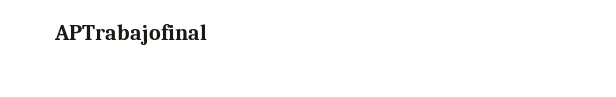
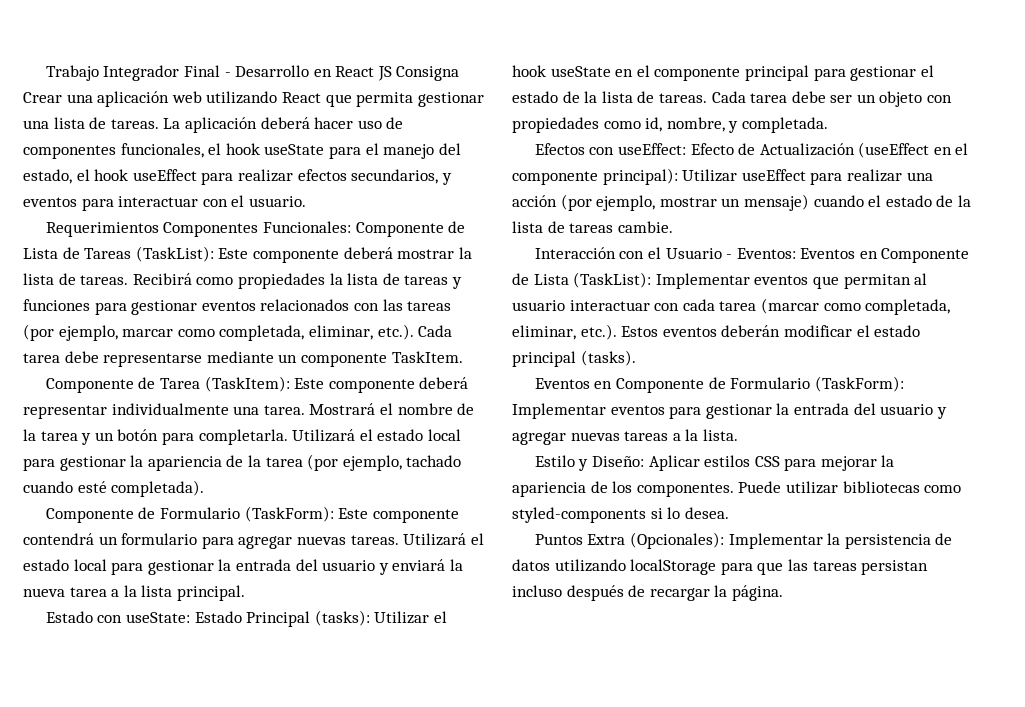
- APTrabajofinal
+ Trabajo Integrador Final - Desarrollo en React JS Consigna Crear una aplicación web utilizando React que permita gestionar una lista de tareas. La aplicación deberá hacer uso de componentes funcionales, el hook useState para el manejo del estado, el hook useEffect para realizar efectos secundarios, y eventos para interactuar con el usuario.
+ Requerimientos Componentes Funcionales: Componente de Lista de Tareas (TaskList): Este componente deberá mostrar la lista de tareas. Recibirá como propiedades la lista de tareas y funciones para gestionar eventos relacionados con las tareas (por ejemplo, marcar como completada, eliminar, etc.). Cada tarea debe representarse mediante un componente TaskItem.
+ Componente de Tarea (TaskItem): Este componente deberá representar individualmente una tarea. Mostrará el nombre de la tarea y un botón para completarla. Utilizará el estado local para gestionar la apariencia de la tarea (por ejemplo, tachado cuando esté completada).
+ Componente de Formulario (TaskForm): Este componente contendrá un formulario para agregar nuevas tareas. Utilizará el estado local para gestionar la entrada del usuario y enviará la nueva tarea a la lista principal.
+ Estado con useState: Estado Principal (tasks): Utilizar el hook useState en el componente principal para gestionar el estado de la lista de tareas. Cada tarea debe ser un objeto con propiedades como id, nombre, y completada.
+ Efectos con useEffect: Efecto de Actualización (useEffect en el componente principal): Utilizar useEffect para realizar una acción (por ejemplo, mostrar un mensaje) cuando el estado de la lista de tareas cambie.
+ Interacción con el Usuario - Eventos: Eventos en Componente de Lista (TaskList): Implementar eventos que permitan al usuario interactuar con cada tarea (marcar como completada, eliminar, etc.). Estos eventos deberán modificar el estado principal (tasks).
+ Eventos en Componente de Formulario (TaskForm): Implementar eventos para gestionar la entrada del usuario y agregar nuevas tareas a la lista.
+ Estilo y Diseño: Aplicar estilos CSS para mejorar la apariencia de los componentes. Puede utilizar bibliotecas como styled-components si lo desea.
+ Puntos Extra (Opcionales): Implementar la persistencia de datos utilizando localStorage para que las tareas persistan incluso después de recargar la página.

